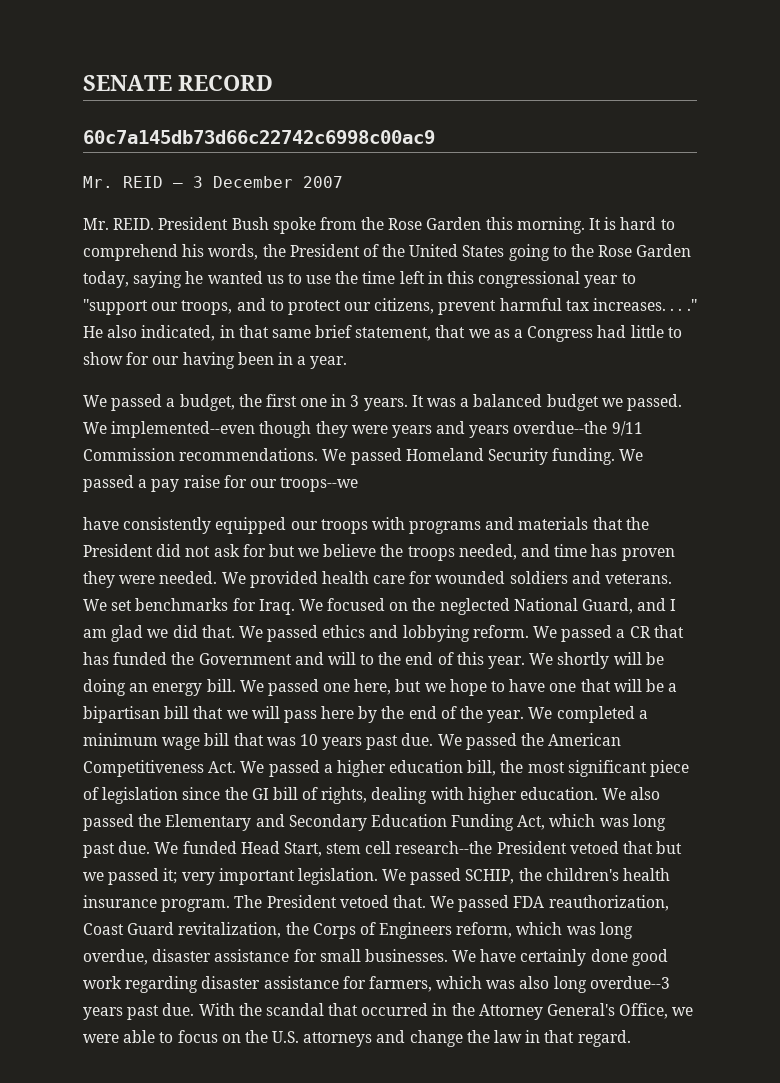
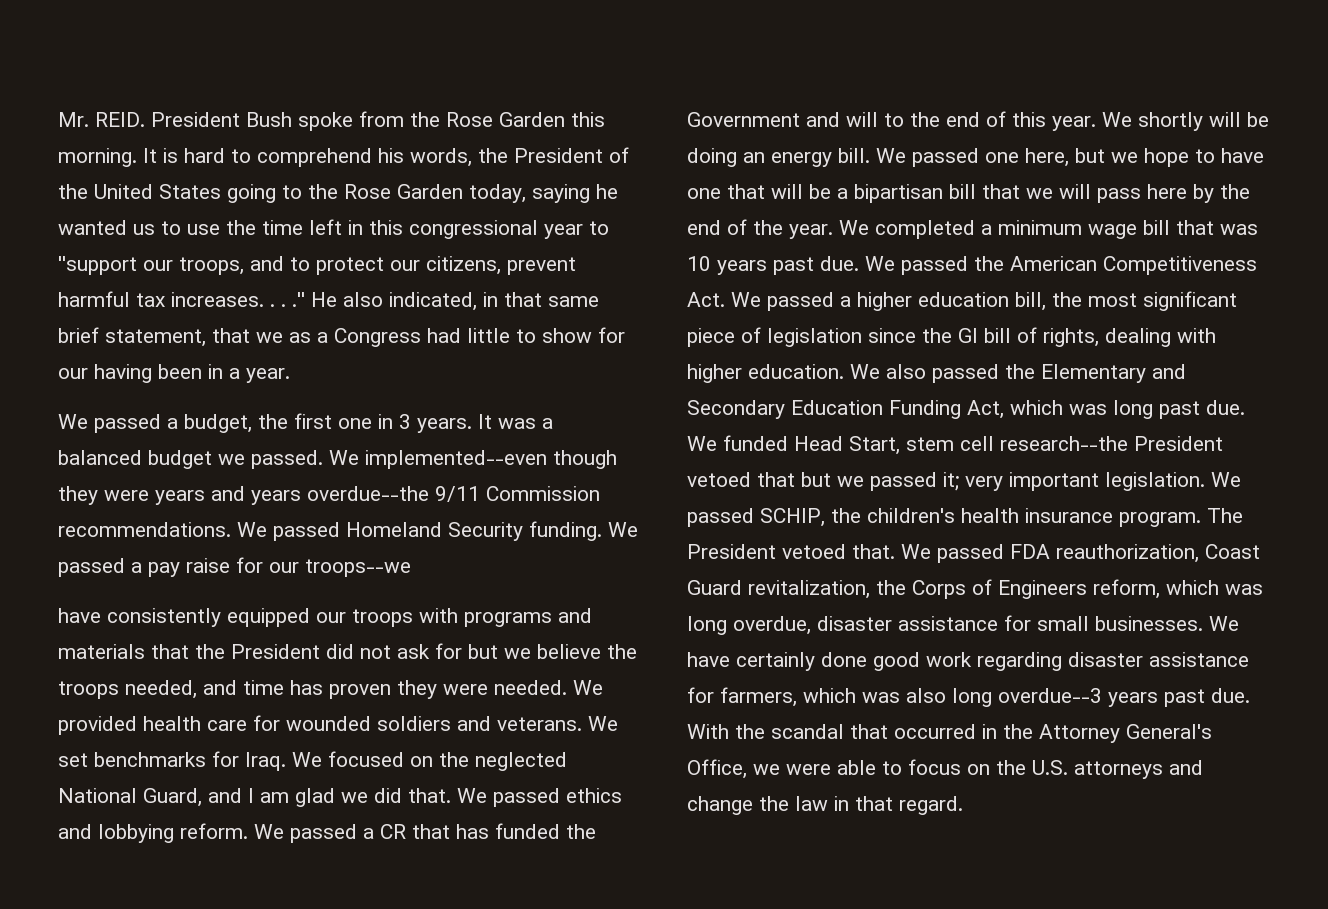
- SENATE RECORD
- 60c7a145db73d66c22742c6998c00ac9
- Mr. REID — 3 December 2007

